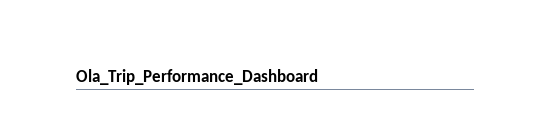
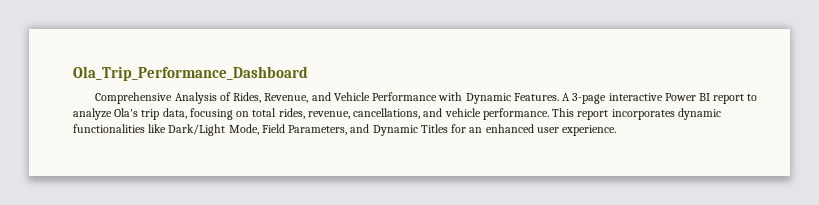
+ Comprehensive Analysis of Rides, Revenue, and Vehicle Performance with Dynamic Features. A 3-page interactive Power BI report to analyze Ola's trip data, focusing on total rides, revenue, cancellations, and vehicle performance. This report incorporates dynamic functionalities like Dark/Light Mode, Field Parameters, and Dynamic Titles for an enhanced user experience.

